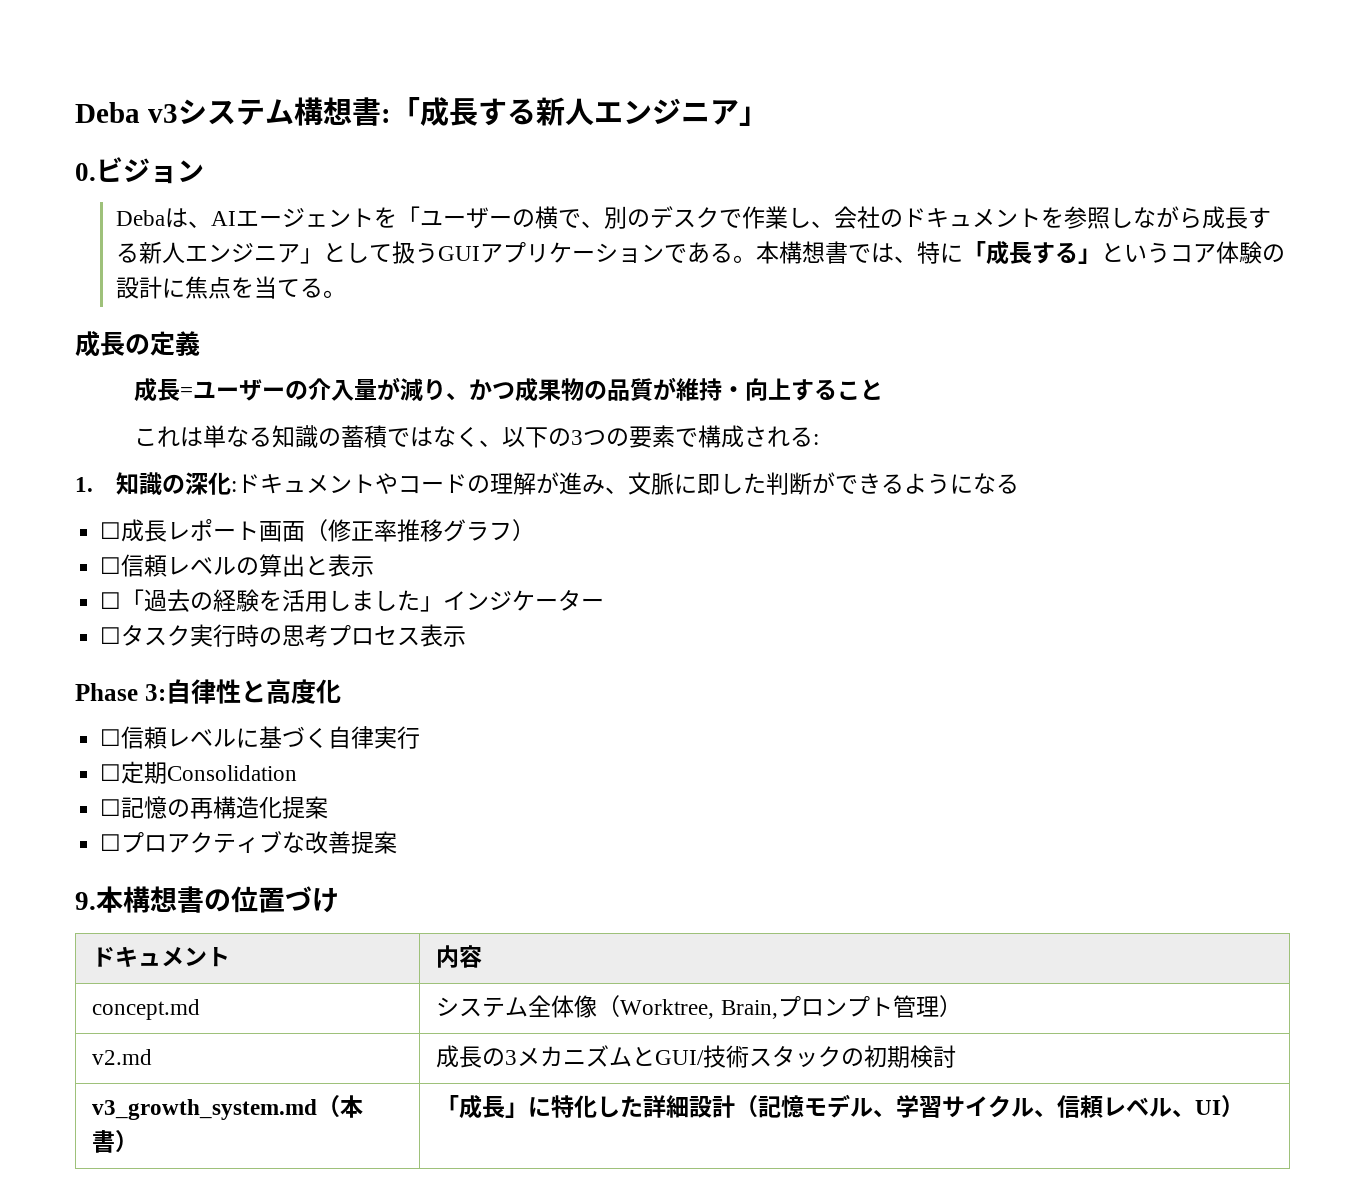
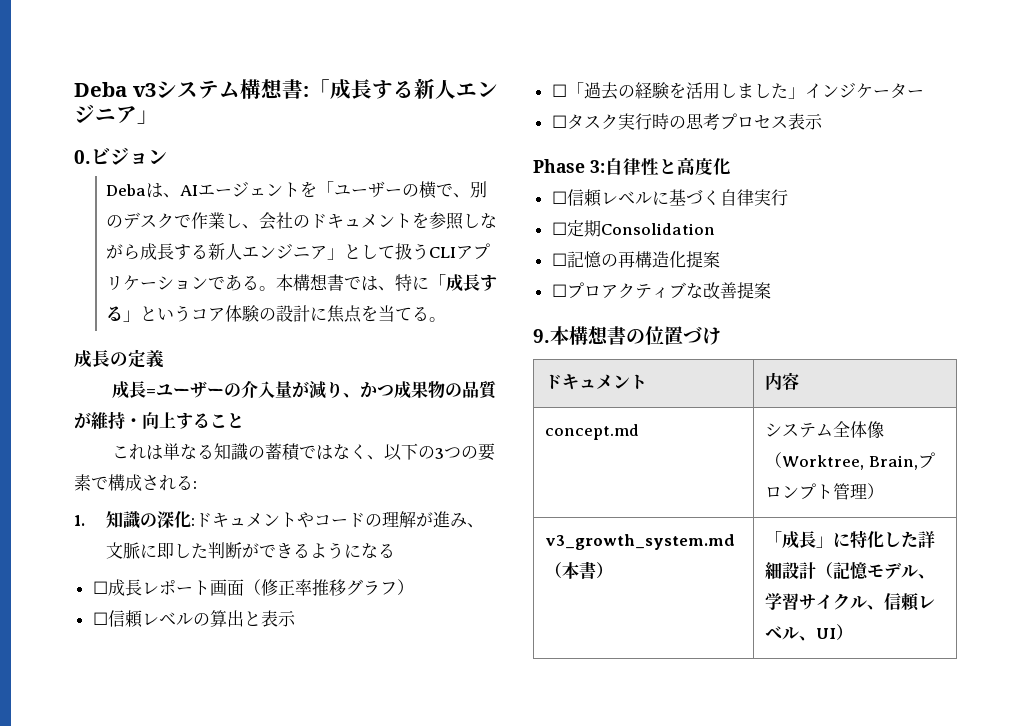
- Debaは、AIエージェントを「ユーザーの横で、別のデスクで作業し、会社のドキュメントを参照しながら成長する新人エンジニア」として扱うGUIアプリケーションである。
+ Debaは、AIエージェントを「ユーザーの横で、別のデスクで作業し、会社のドキュメントを参照しながら成長する新人エンジニア」として扱うCLIアプリケーションである。
- v2.md | 成長の3メカニズムとGUI/技術スタックの初期検討

